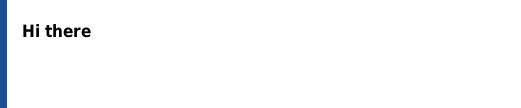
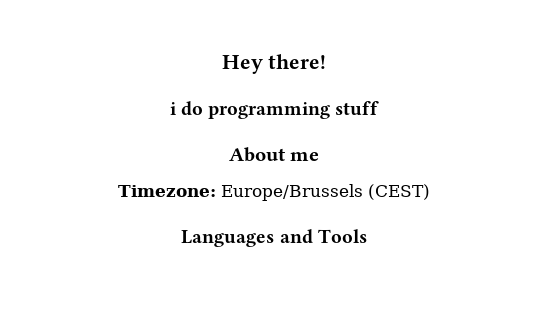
- Hi there
+ Hey there!
+ i do programming stuff
+ About me
+ Timezone: Europe/Brussels (CEST)
+ Languages and Tools

